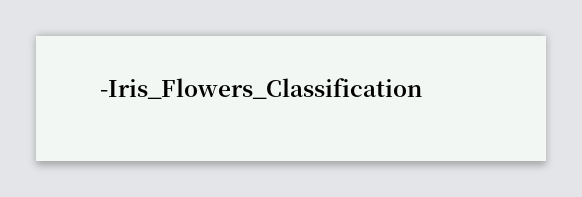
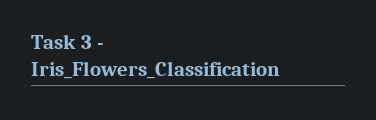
- -Iris_Flowers_Classification
+ Task 3 - Iris_Flowers_Classification

